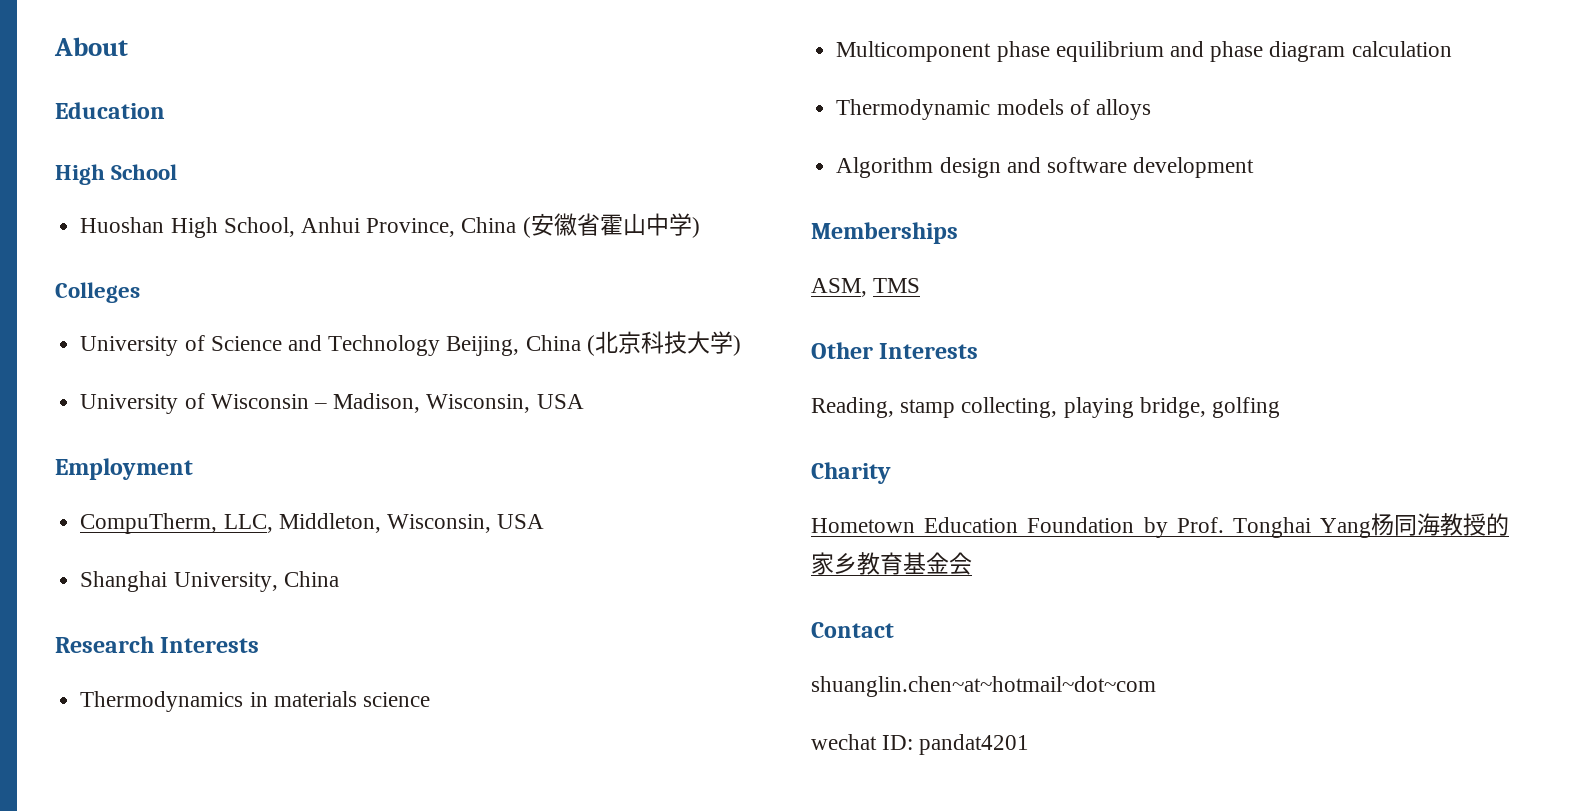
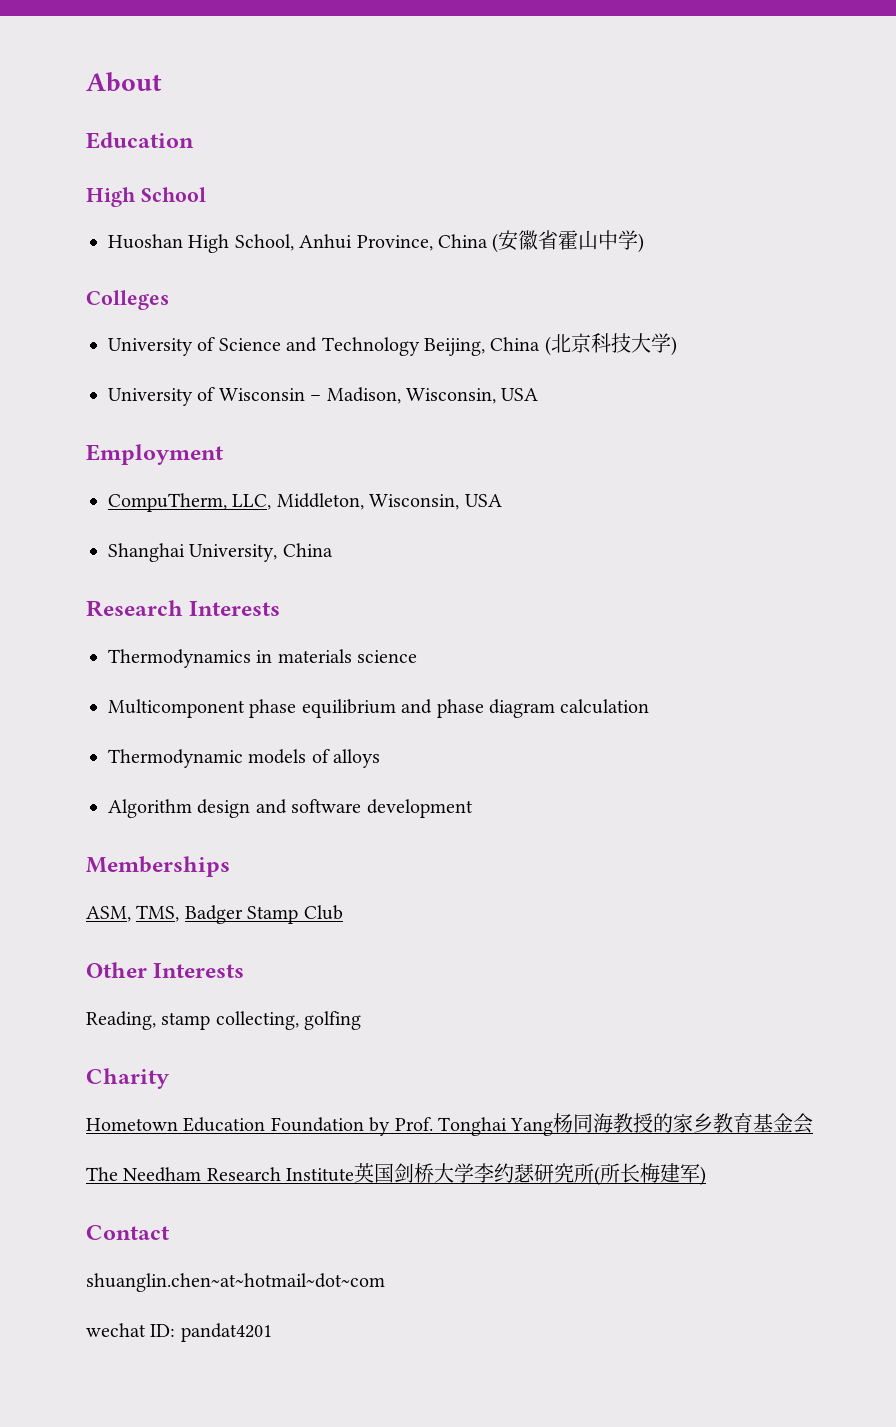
- ASM, TMS
+ ASM, TMS, Badger Stamp Club
- Reading, stamp collecting, playing bridge, golfing
+ Reading, stamp collecting, golfing
+ The Needham Research Institute英国剑桥大学李约瑟研究所(所长梅建军)

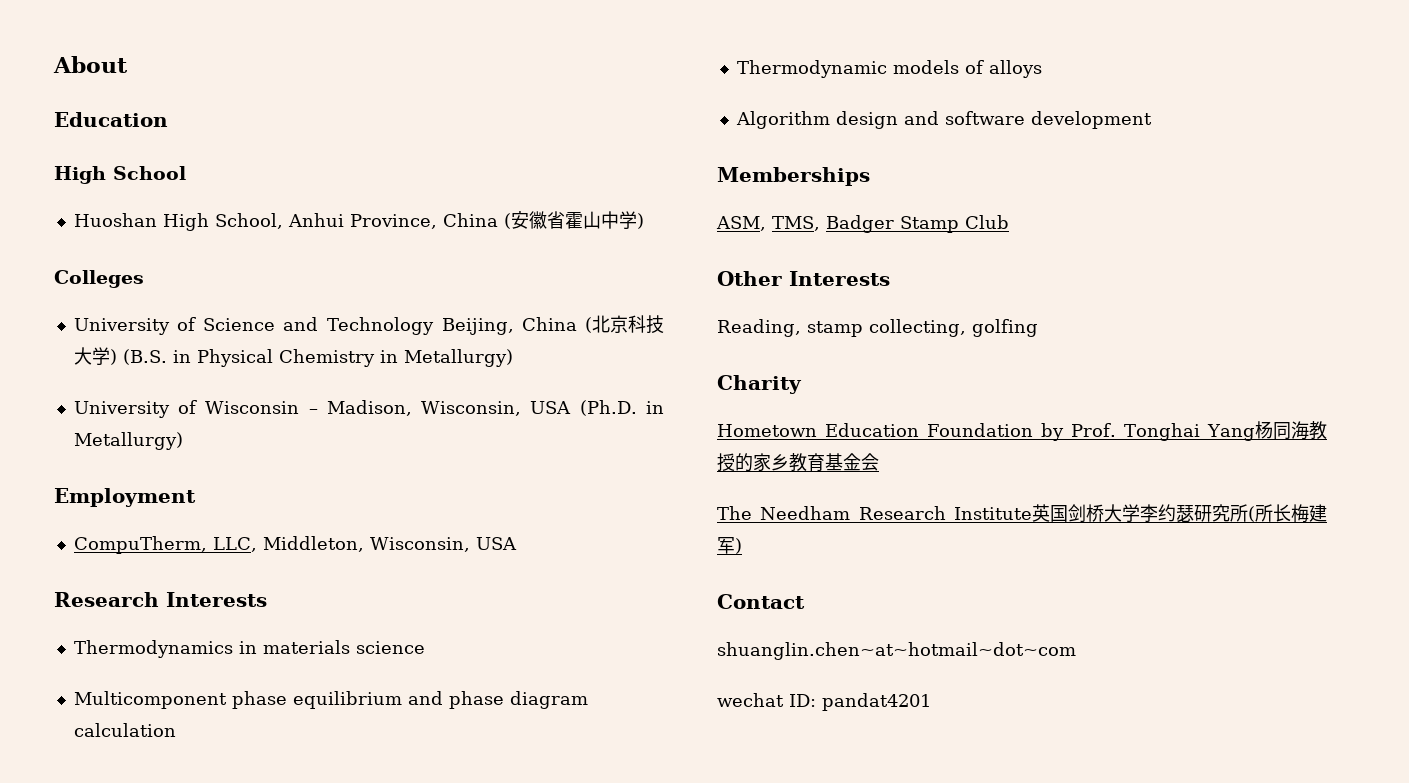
- University of Science and Technology Beijing, China (北京科技大学)
+ University of Science and Technology Beijing, China (北京科技大学) (B.S. in Physical Chemistry in Metallurgy)
- University of Wisconsin – Madison, Wisconsin, USA
+ University of Wisconsin – Madison, Wisconsin, USA (Ph.D. in Metallurgy)
- Shanghai University, China

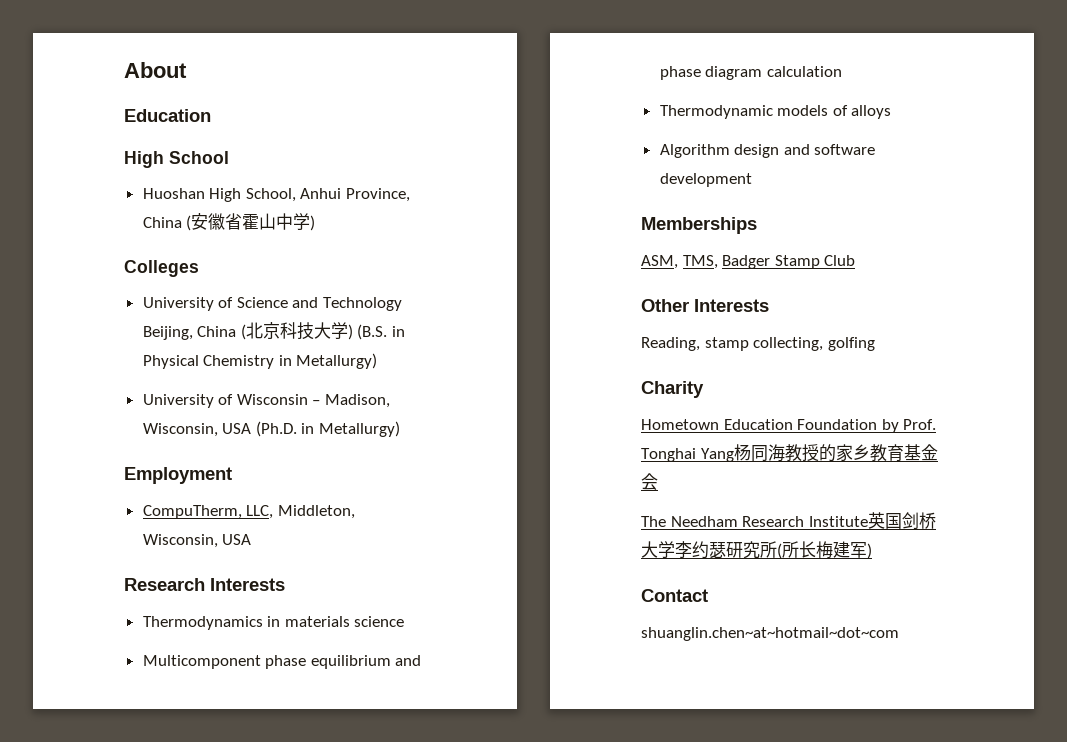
- wechat ID: pandat4201

